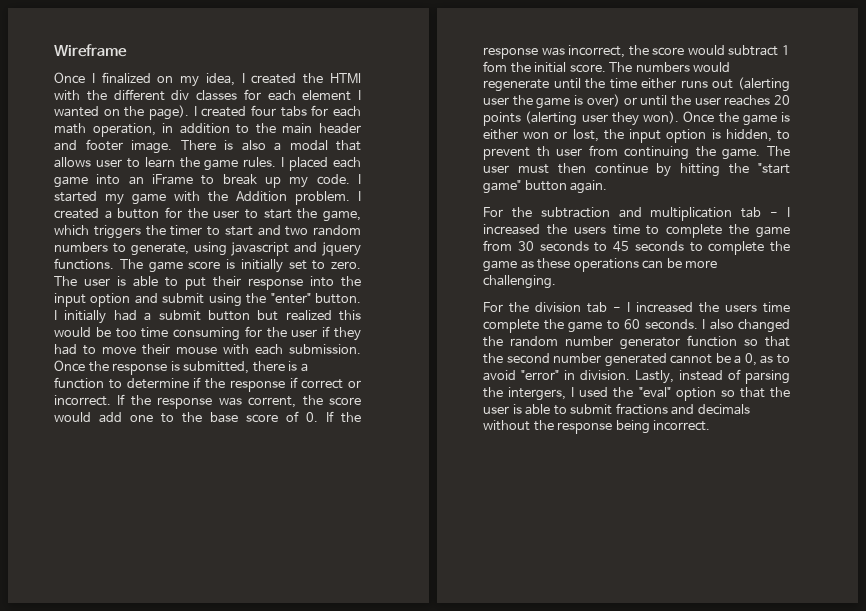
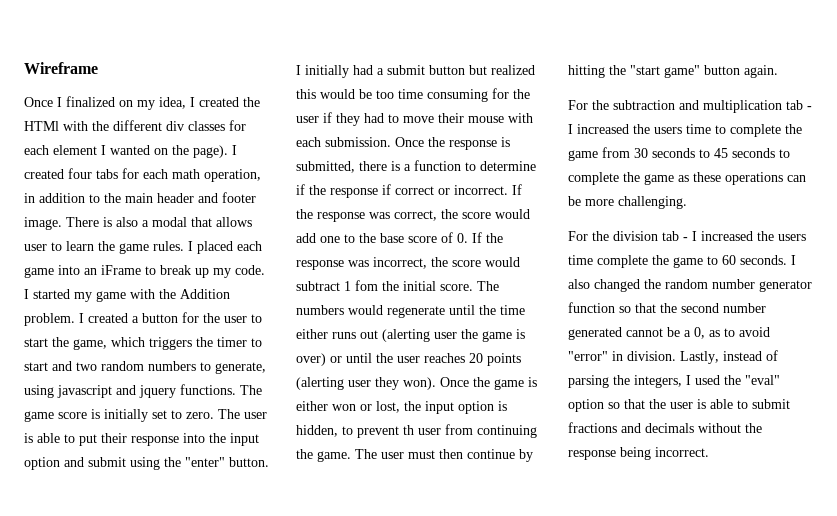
- If the response was corrent, the score would add one to the base score of 0. If the response was incorrect, the score would subtract 1 fom the initial score.
+ If the response was correct, the score would add one to the base score of 0. If the response was incorrect, the score would subtract 1 fom the initial score.
- Lastly, instead of parsing the intergers, I used the "eval" option so that the user is able to submit fractions and decimals without the response being incorrect.
+ Lastly, instead of parsing the integers, I used the "eval" option so that the user is able to submit fractions and decimals without the response being incorrect.

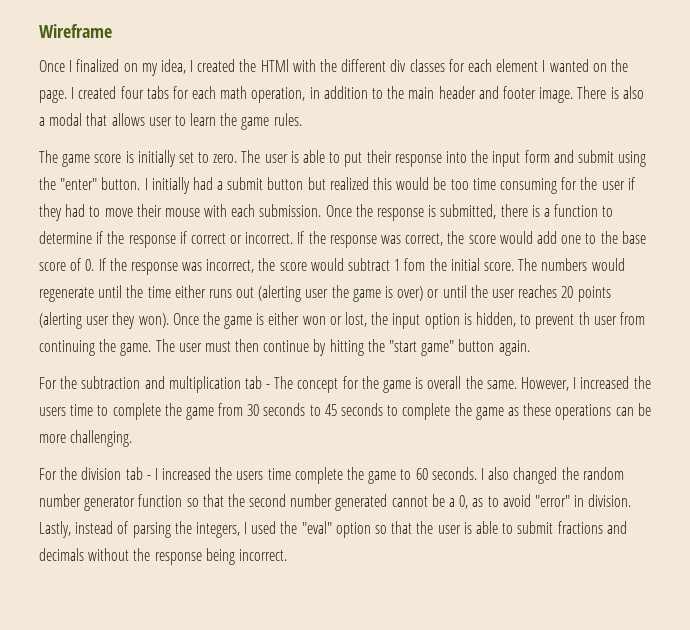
- Once I finalized on my idea, I created the HTMl with the different div classes for each element I wanted on the page).
+ Once I finalized on my idea, I created the HTMl with the different div classes for each element I wanted on the page.
- There is also a modal that allows user to learn the game rules. I placed each game into an iFrame to break up my code. I started my game with the Addition problem. I created a button for the user to start the game, which triggers the timer to start and two random numbers to generate, using javascript and jquery functions. The game score is initially set to zero.
+ There is also a modal that allows user to learn the game rules.
+ The game score is initially set to zero.
- The user is able to put their response into the input option and submit using the "enter" button.
+ The user is able to put their response into the input form and submit using the "enter" button.
- For the subtraction and multiplication tab - I increased the users time to complete the game from 30 seconds to 45 seconds to complete the game as these operations can be more challenging.
+ For the subtraction and multiplication tab - The concept for the game is overall the same. However, I increased the users time to complete the game from 30 seconds to 45 seconds to complete the game as these operations can be more challenging.

